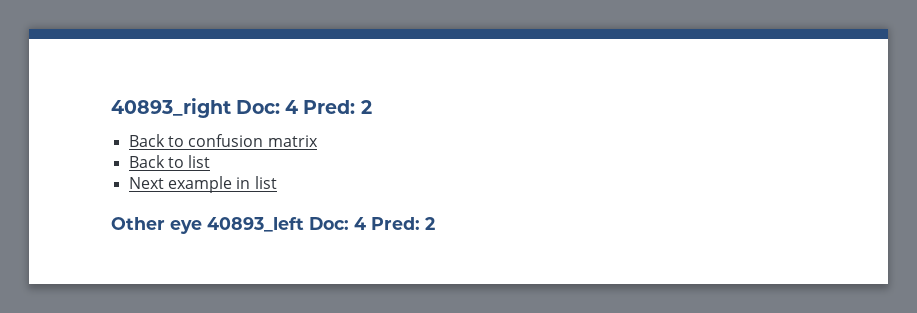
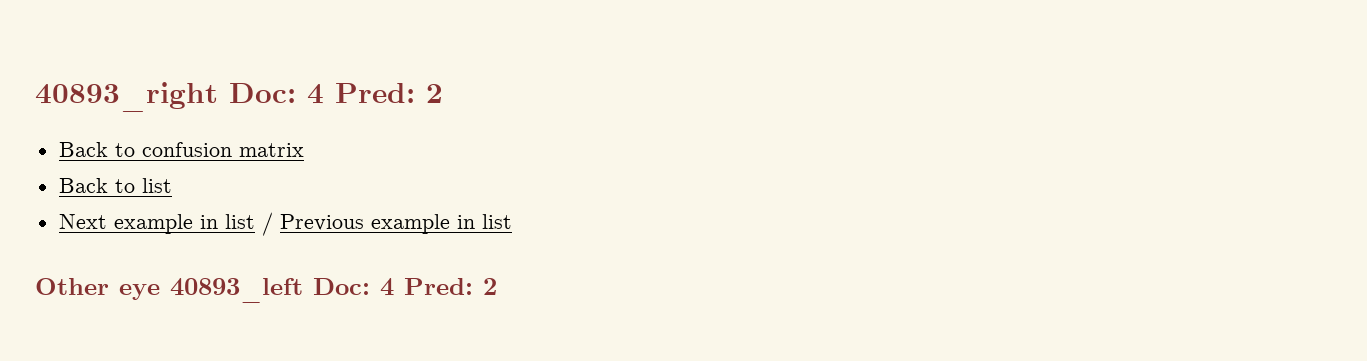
- Next example in list
+ Next example in list / Previous example in list

